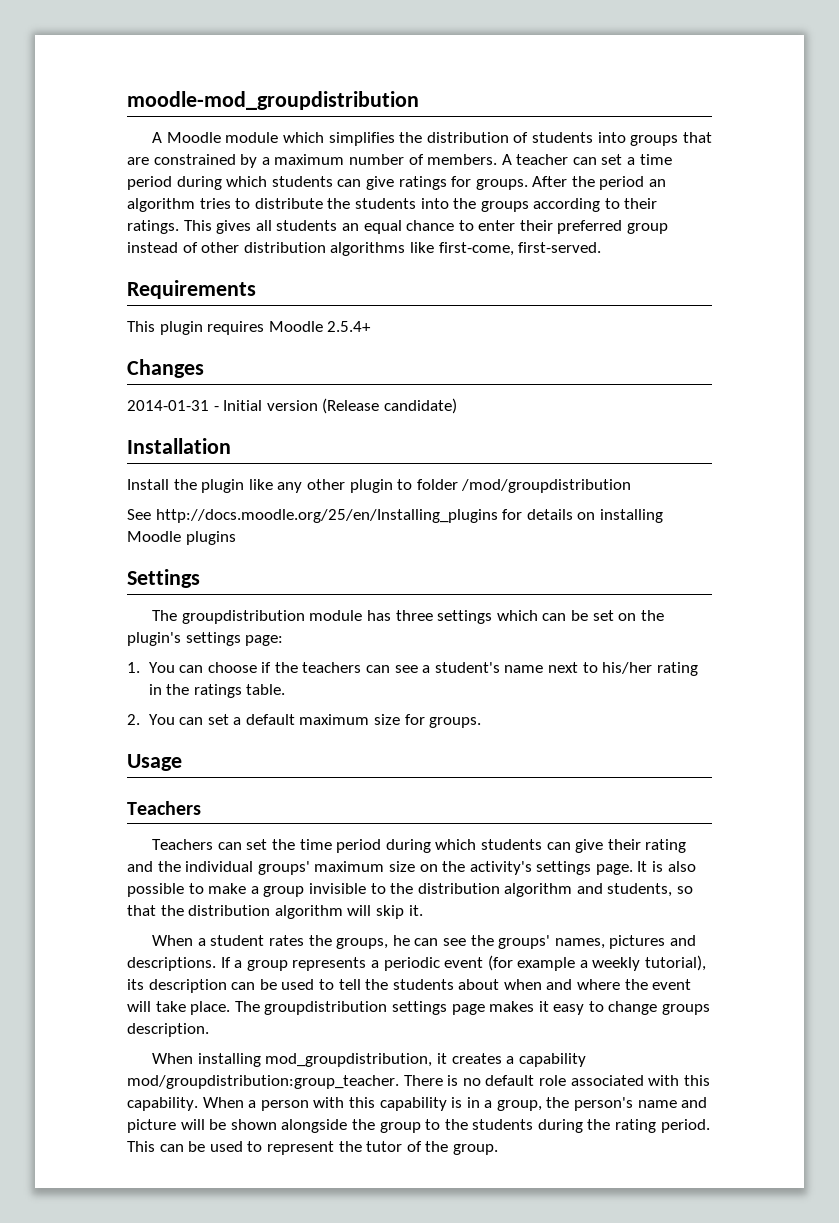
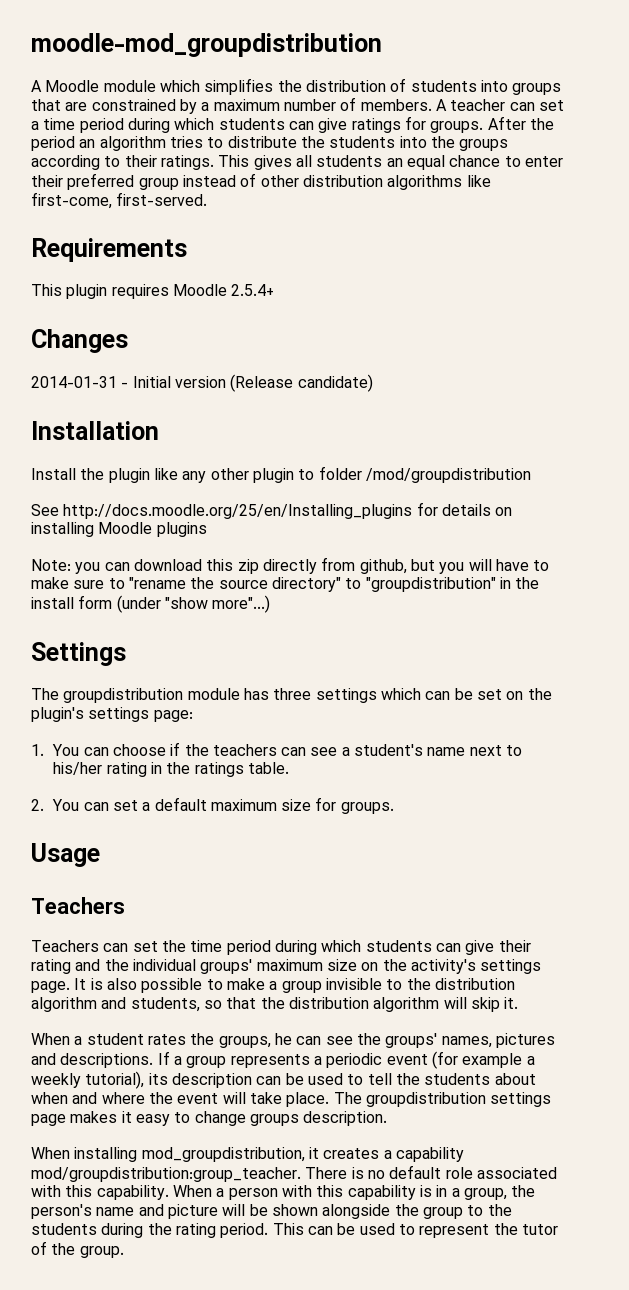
+ Note: you can download this zip directly from github, but you will have to make sure to "rename the source directory" to "groupdistribution" in the install form (under "show more"...)

